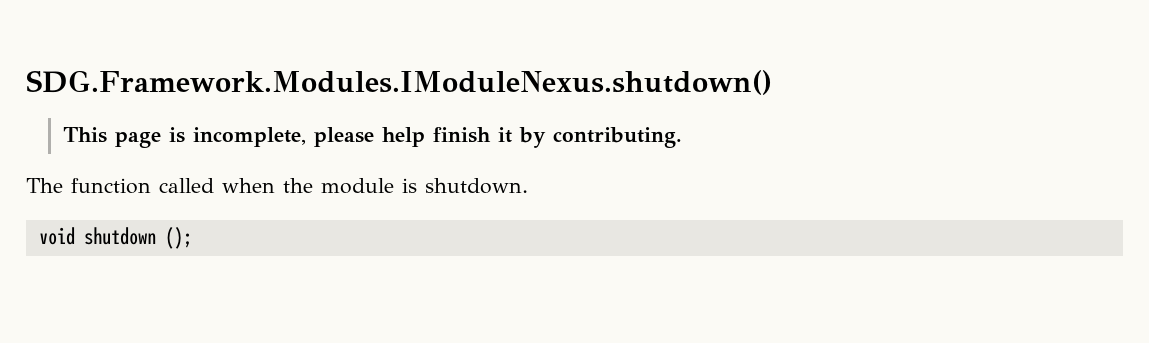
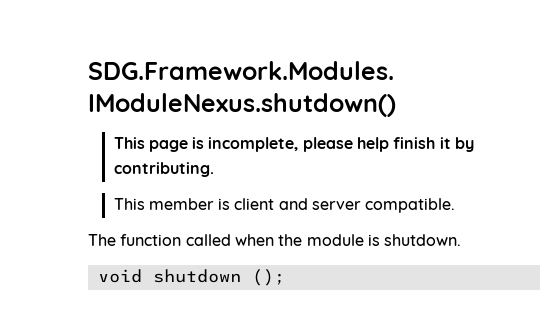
+ This member is client and server compatible.

